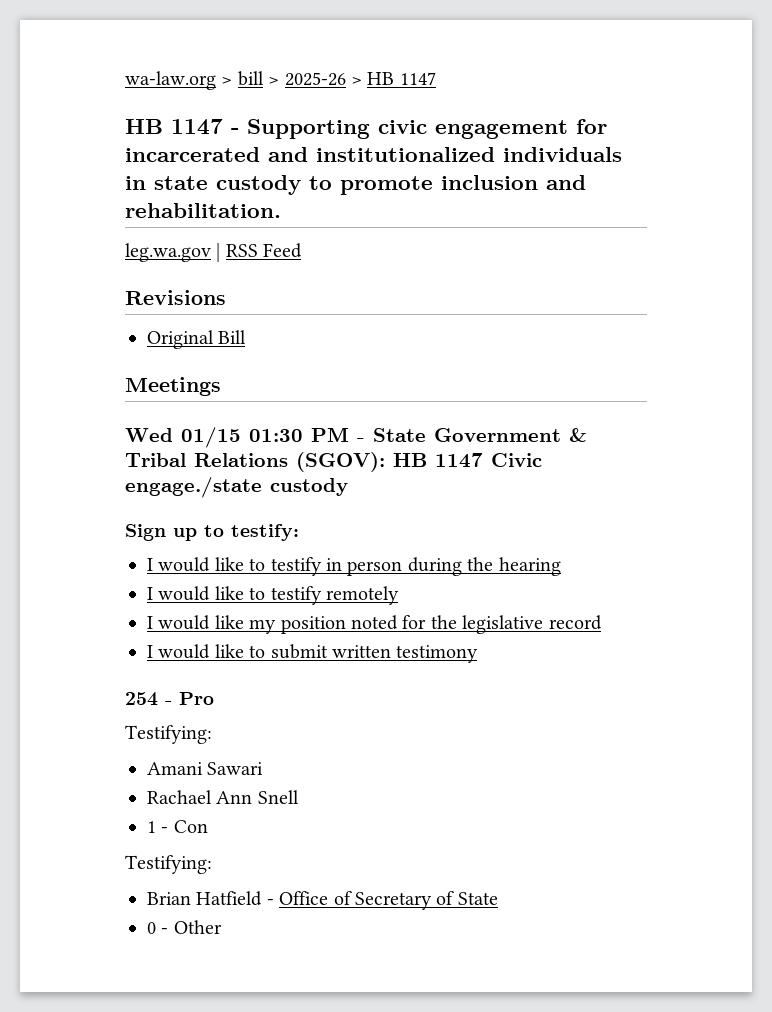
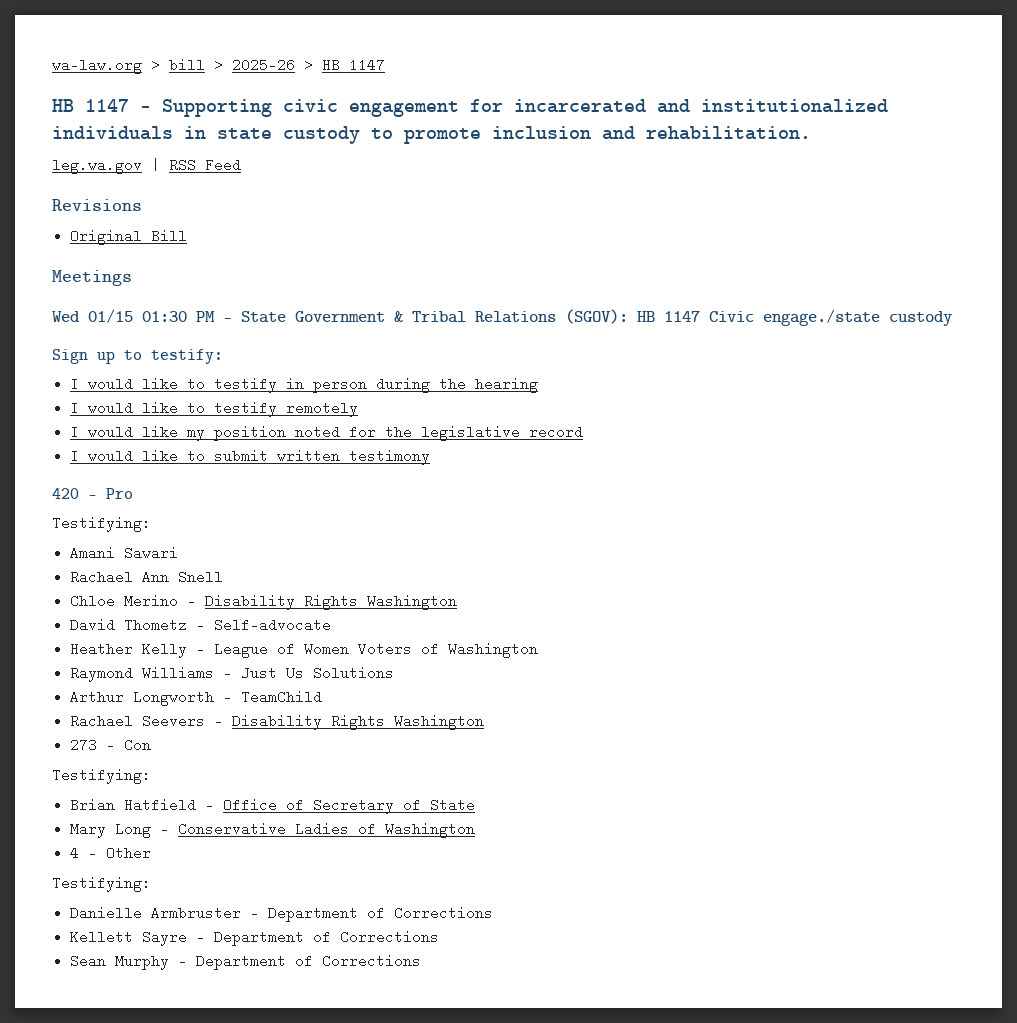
- 254 - Pro
+ 420 - Pro
- 1 - Con
+ Chloe Merino - Disability Rights Washington
+ David Thometz - Self-advocate
+ Heather Kelly - League of Women Voters of Washington
+ Raymond Williams - Just Us Solutions
+ Arthur Longworth - TeamChild
+ Rachael Seevers - Disability Rights Washington
+ 273 - Con
- 0 - Other
+ Mary Long - Conservative Ladies of Washington
+ 4 - Other
+ Testifying:
+ Danielle Armbruster - Department of Corrections
+ Kellett Sayre - Department of Corrections
+ Sean Murphy - Department of Corrections

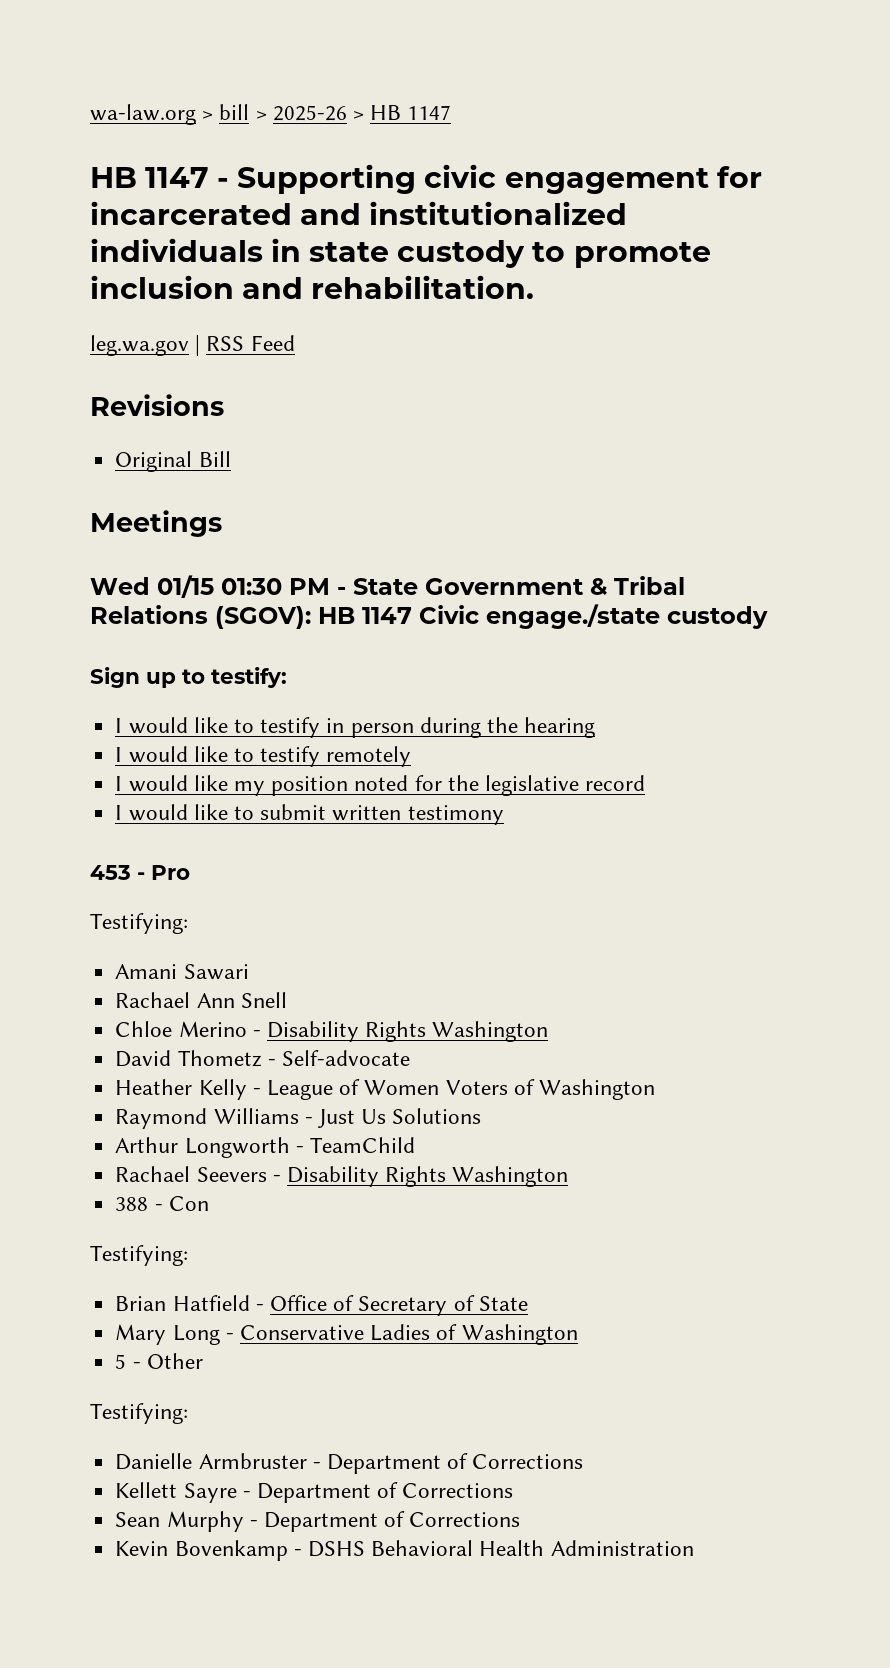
- 420 - Pro
+ 453 - Pro
- 273 - Con
+ 388 - Con
- 4 - Other
+ 5 - Other
+ Kevin Bovenkamp - DSHS Behavioral Health Administration

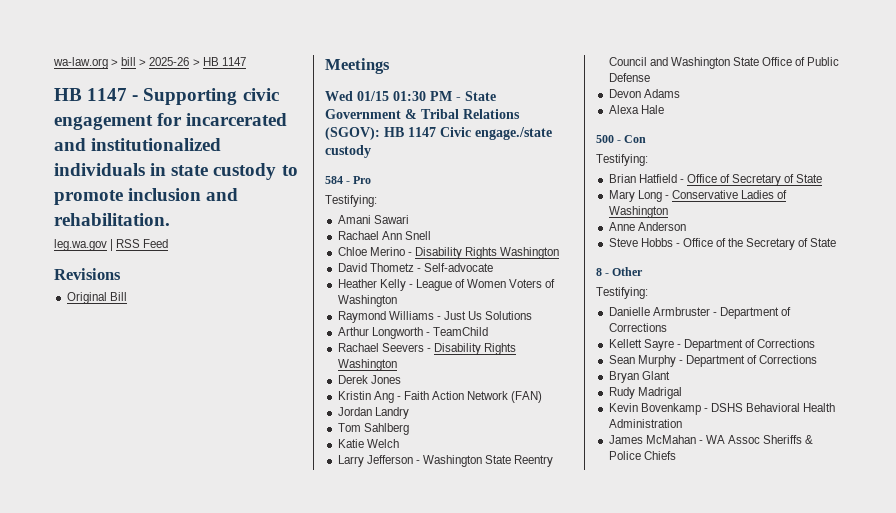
- Sign up to testify:
- I would like to testify in person during the hearing
- I would like to testify remotely
- I would like my position noted for the legislative record
- I would like to submit written testimony
- 453 - Pro
+ 584 - Pro
- 388 - Con
+ Derek Jones
+ Kristin Ang - Faith Action Network (FAN)
+ Jordan Landry
+ Tom Sahlberg
+ Katie Welch
+ Larry Jefferson - Washington State Reentry Council and Washington State Office of Public Defense
+ Devon Adams
+ Alexa Hale
+ 500 - Con
- 5 - Other
+ Anne Anderson
+ Steve Hobbs - Office of the Secretary of State
+ 8 - Other
+ Bryan Glant
+ Rudy Madrigal
+ James McMahan - WA Assoc Sheriffs & Police Chiefs

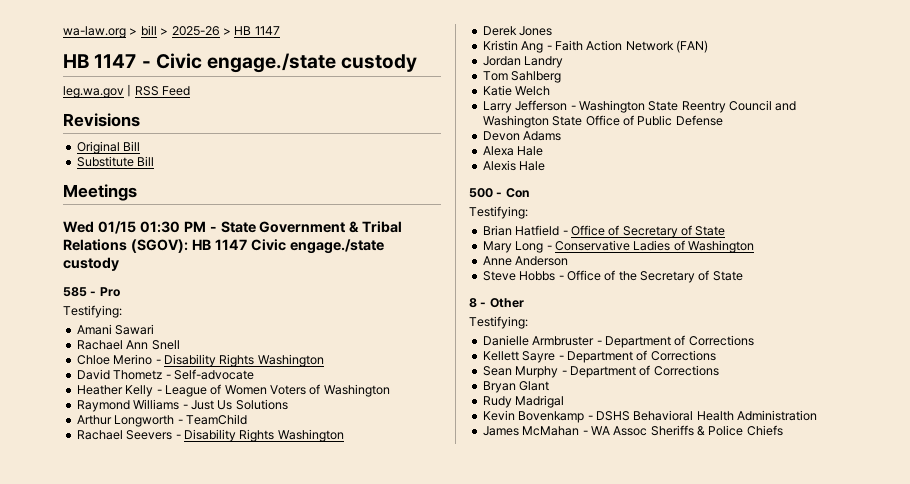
- HB 1147 - Supporting civic engagement for incarcerated and institutionalized individuals in state custody to promote inclusion and rehabilitation.
+ HB 1147 - Civic engage./state custody
+ Substitute Bill
- 584 - Pro
+ 585 - Pro
+ Alexis Hale

